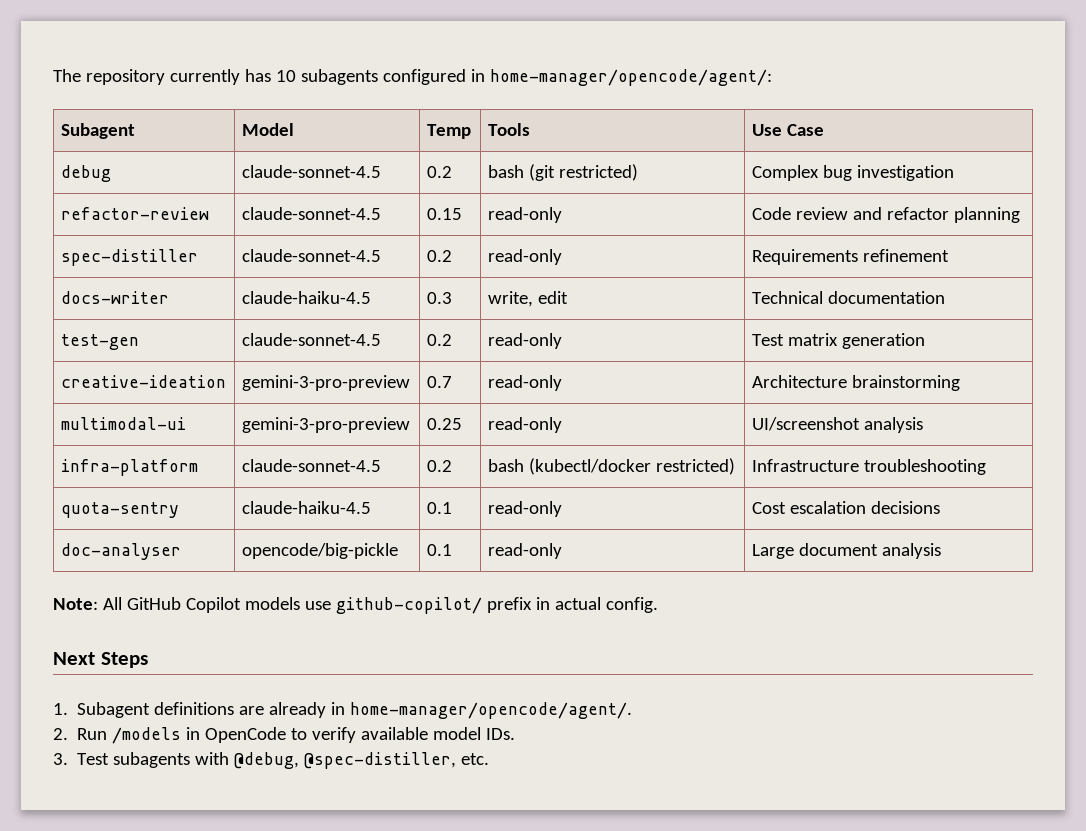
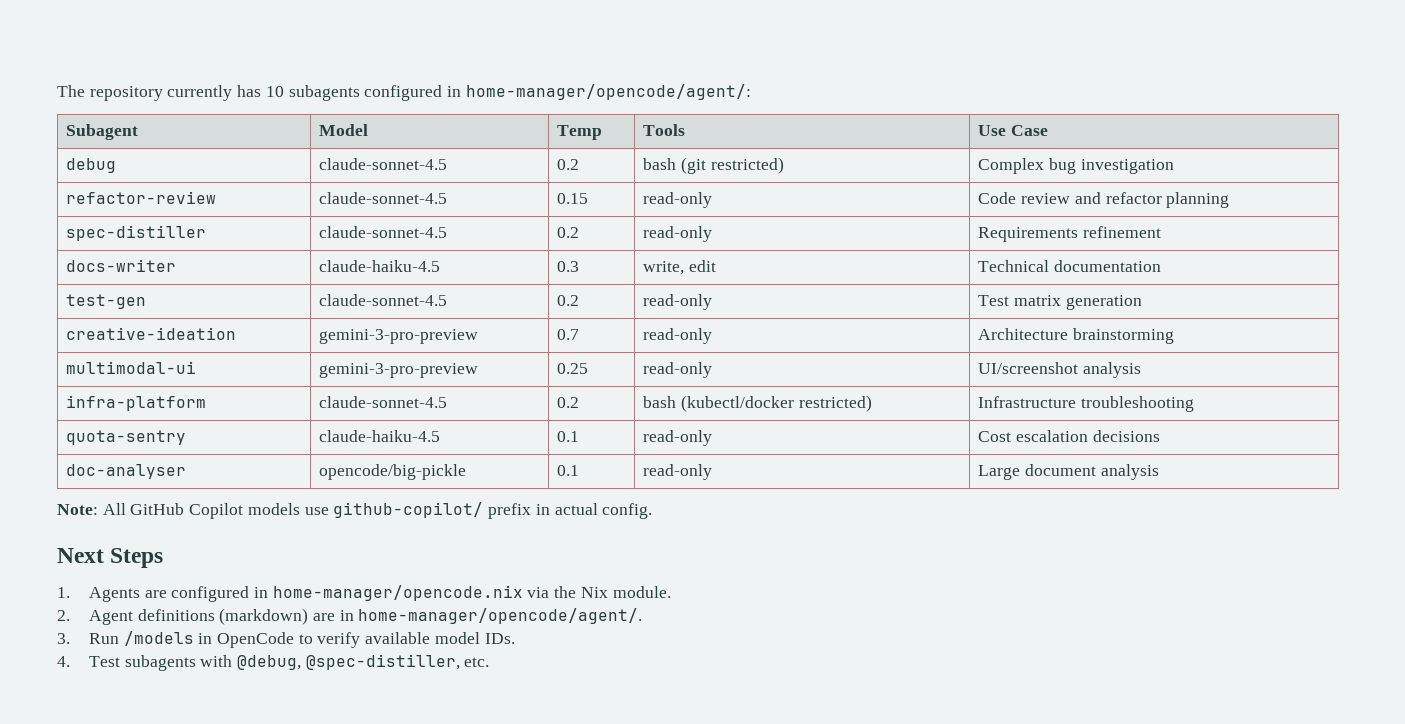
- 1. Subagent definitions are already in home-manager/opencode/agent/.
+ 1. Agents are configured in home-manager/opencode.nix via the Nix module.
+ 2. Agent definitions (markdown) are in home-manager/opencode/agent/.
- 2. Run /models in OpenCode to verify available model IDs.
+ 3. Run /models in OpenCode to verify available model IDs.
- 3. Test subagents with @debug, @spec-distiller, etc.
+ 4. Test subagents with @debug, @spec-distiller, etc.

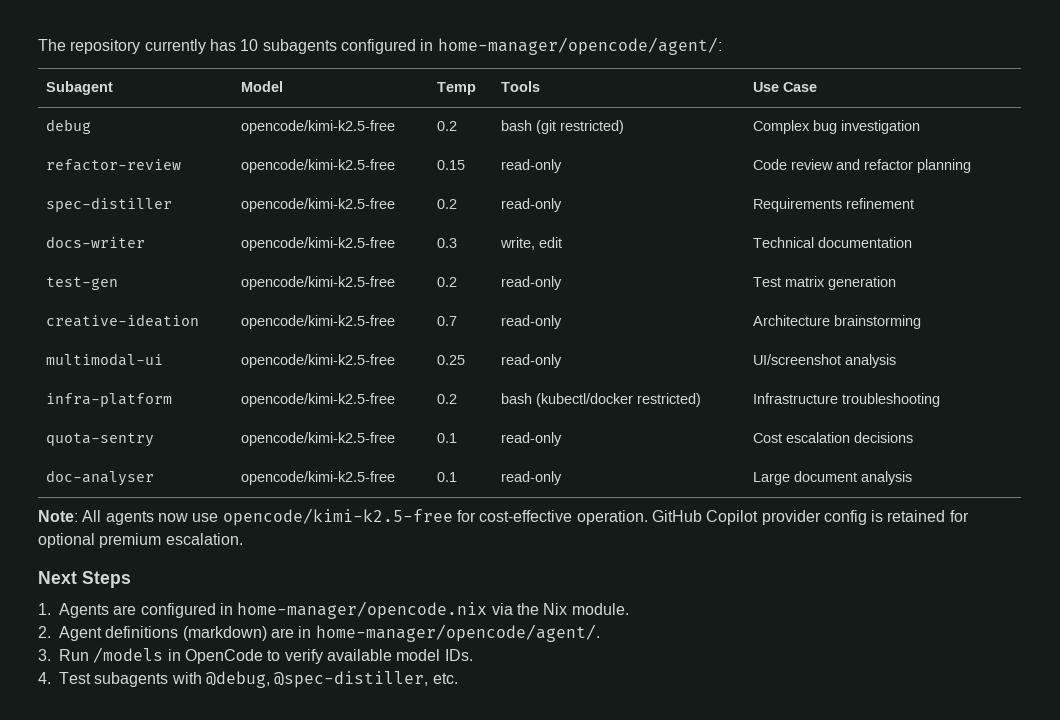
- debug | claude-sonnet-4.5 | 0.2 | bash (git restricted) | Complex bug investigation
+ debug | opencode/kimi-k2.5-free | 0.2 | bash (git restricted) | Complex bug investigation
- refactor-review | claude-sonnet-4.5 | 0.15 | read-only | Code review and refactor planning
+ refactor-review | opencode/kimi-k2.5-free | 0.15 | read-only | Code review and refactor planning
- spec-distiller | claude-sonnet-4.5 | 0.2 | read-only | Requirements refinement
+ spec-distiller | opencode/kimi-k2.5-free | 0.2 | read-only | Requirements refinement
- docs-writer | claude-haiku-4.5 | 0.3 | write, edit | Technical documentation
+ docs-writer | opencode/kimi-k2.5-free | 0.3 | write, edit | Technical documentation
- test-gen | claude-sonnet-4.5 | 0.2 | read-only | Test matrix generation
+ test-gen | opencode/kimi-k2.5-free | 0.2 | read-only | Test matrix generation
- creative-ideation | gemini-3-pro-preview | 0.7 | read-only | Architecture brainstorming
+ creative-ideation | opencode/kimi-k2.5-free | 0.7 | read-only | Architecture brainstorming
- multimodal-ui | gemini-3-pro-preview | 0.25 | read-only | UI/screenshot analysis
+ multimodal-ui | opencode/kimi-k2.5-free | 0.25 | read-only | UI/screenshot analysis
- infra-platform | claude-sonnet-4.5 | 0.2 | bash (kubectl/docker restricted) | Infrastructure troubleshooting
+ infra-platform | opencode/kimi-k2.5-free | 0.2 | bash (kubectl/docker restricted) | Infrastructure troubleshooting
- quota-sentry | claude-haiku-4.5 | 0.1 | read-only | Cost escalation decisions
+ quota-sentry | opencode/kimi-k2.5-free | 0.1 | read-only | Cost escalation decisions
- doc-analyser | opencode/big-pickle | 0.1 | read-only | Large document analysis
+ doc-analyser | opencode/kimi-k2.5-free | 0.1 | read-only | Large document analysis
- Note: All GitHub Copilot models use github-copilot/ prefix in actual config.
+ Note: All agents now use opencode/kimi-k2.5-free for cost-effective operation. GitHub Copilot provider config is retained for optional premium escalation.

